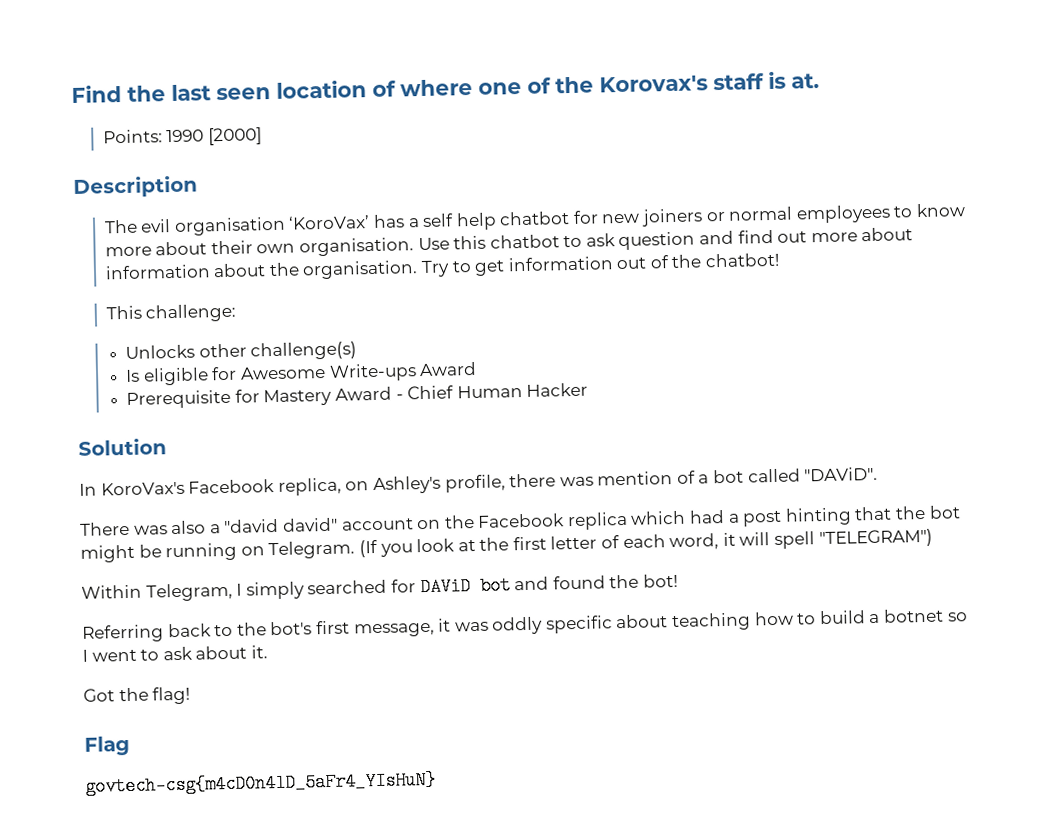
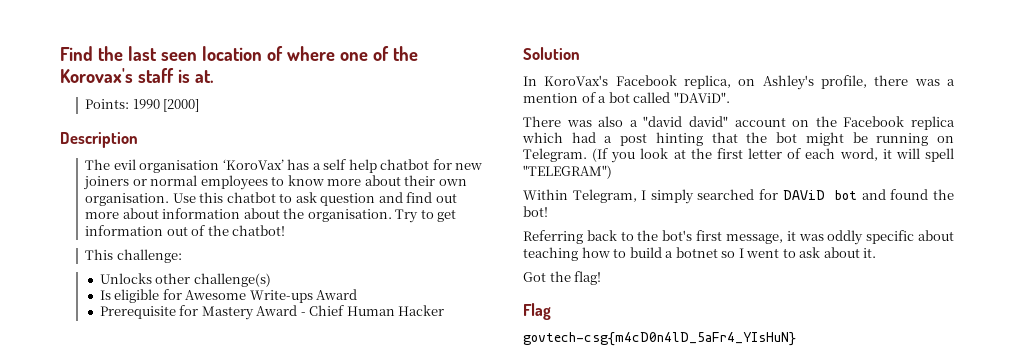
- In KoroVax's Facebook replica, on Ashley's profile, there was mention of a bot called "DAViD".
+ In KoroVax's Facebook replica, on Ashley's profile, there was a mention of a bot called "DAViD".

